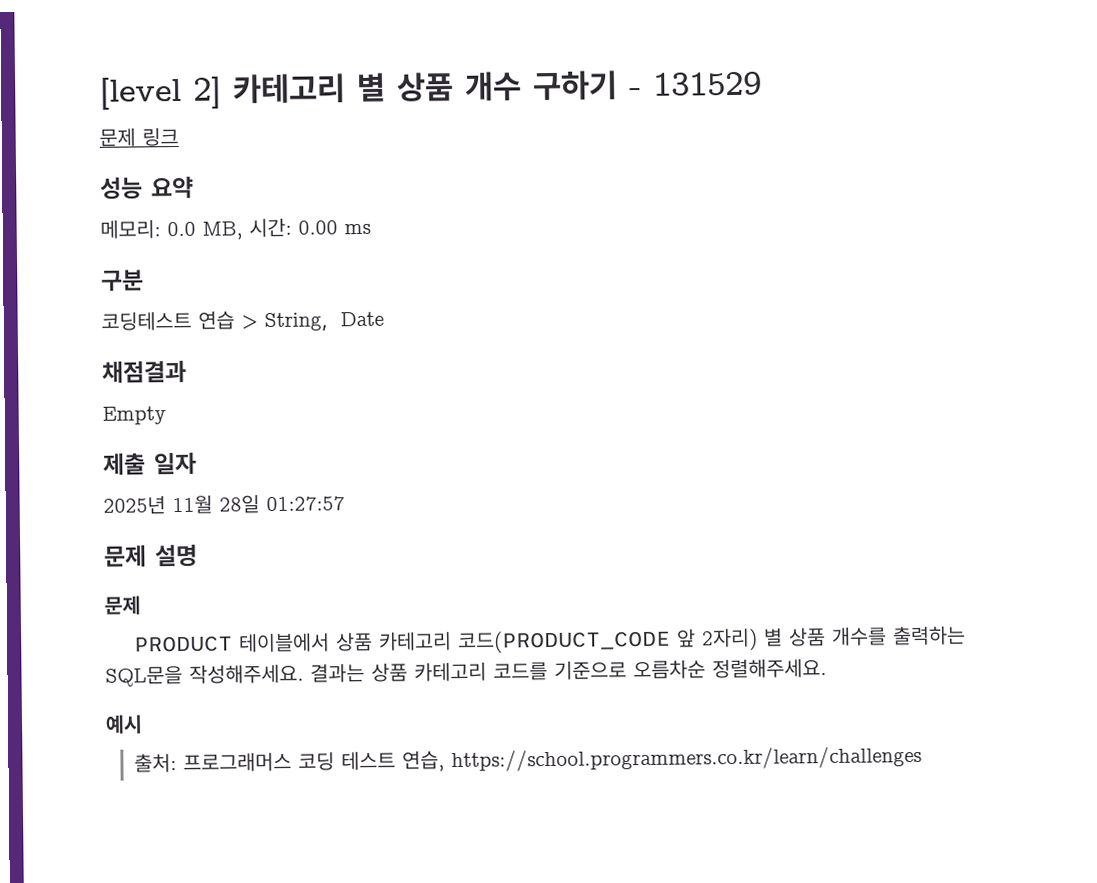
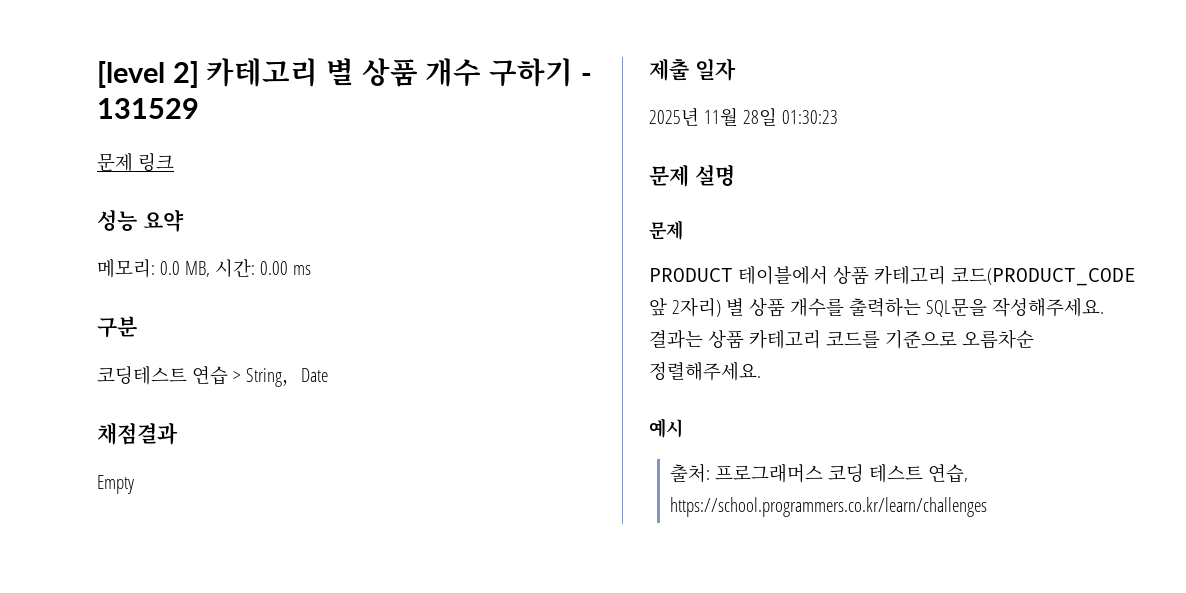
- 2025년 11월 28일 01:27:57
+ 2025년 11월 28일 01:30:23

